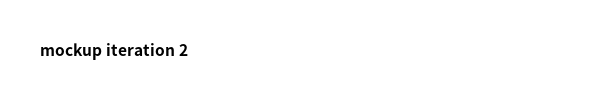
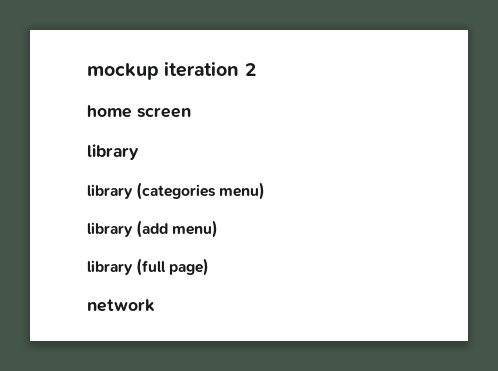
+ home screen
+ library
+ library (categories menu)
+ library (add menu)
+ library (full page)
+ network

